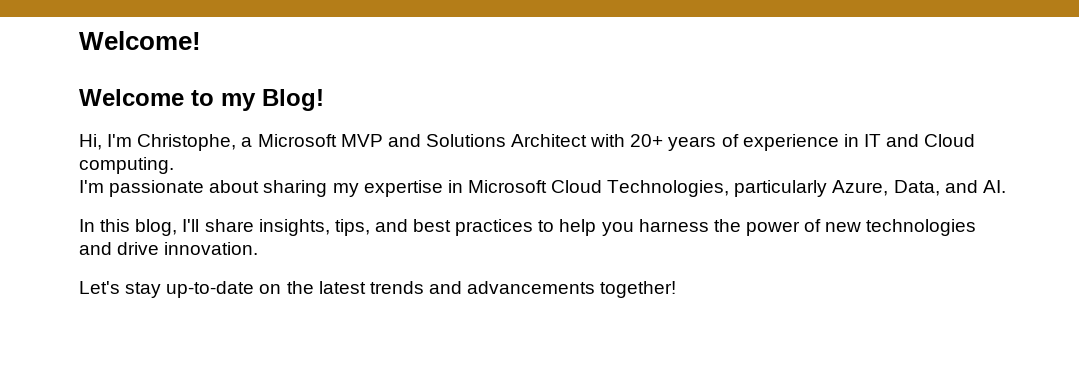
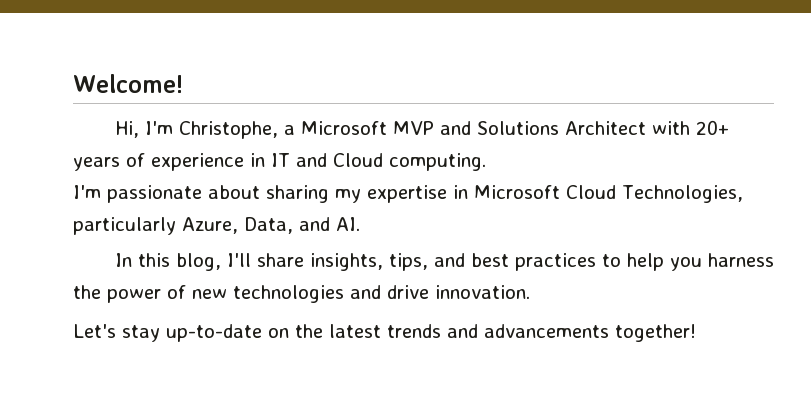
- Welcome to my Blog!

